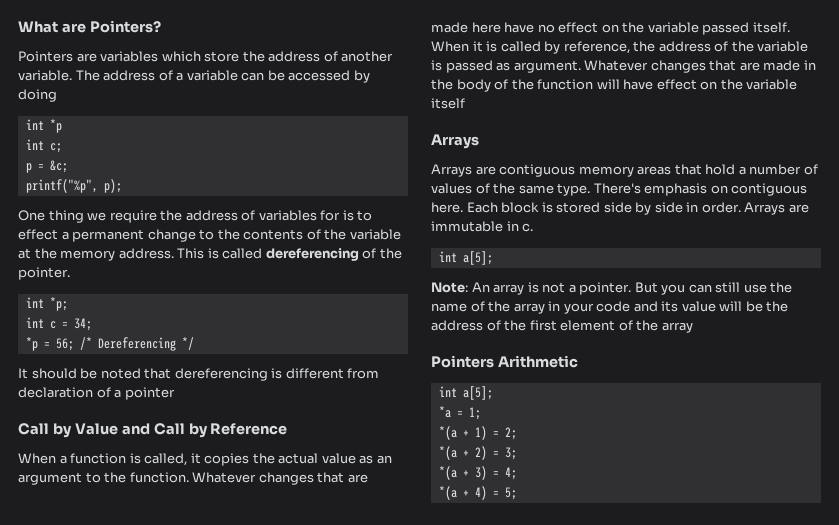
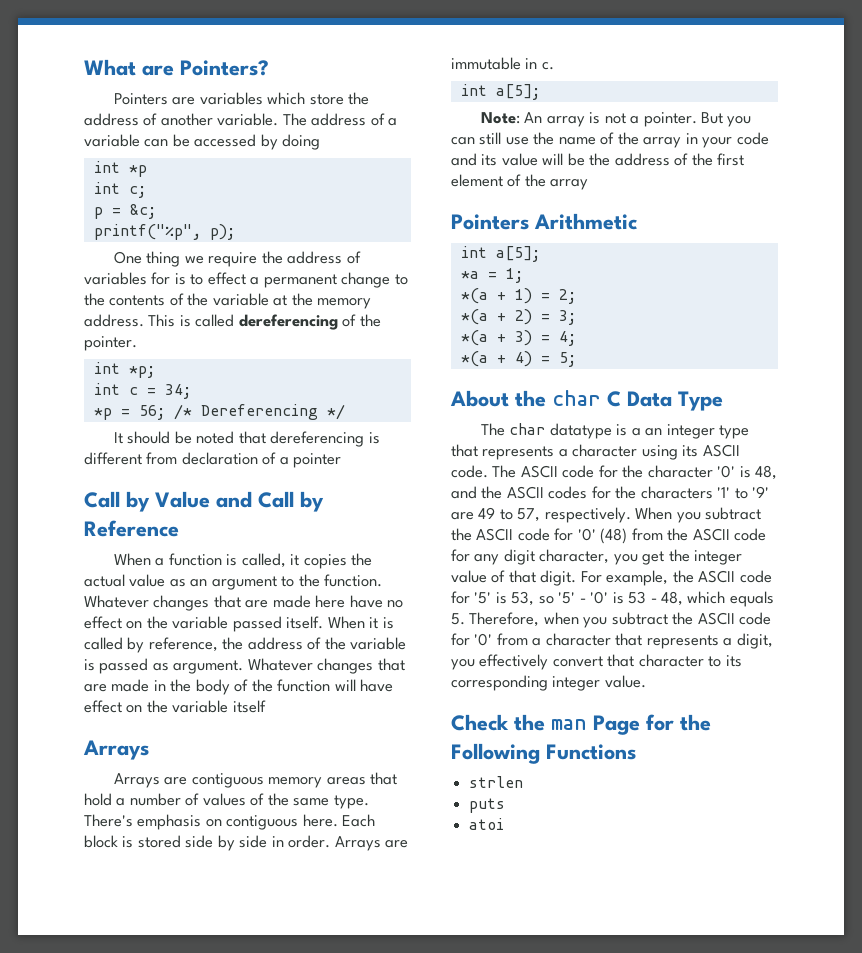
+ About the char C Data Type
+ The char datatype is a an integer type that represents a character using its ASCII code. The ASCII code for the character '0' is 48, and the ASCII codes for the characters '1' to '9' are 49 to 57, respectively. When you subtract the ASCII code for '0' (48) from the ASCII code for any digit character, you get the integer value of that digit. For example, the ASCII code for '5' is 53, so '5' - '0' is 53 - 48, which equals 5. Therefore, when you subtract the ASCII code for '0' from a character that represents a digit, you effectively convert that character to its corresponding integer value.
+ Check the man Page for the Following Functions
+ strlen
+ puts
+ atoi

